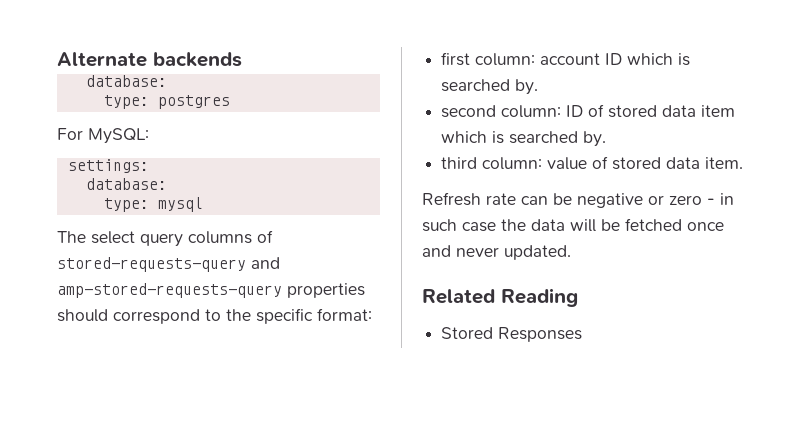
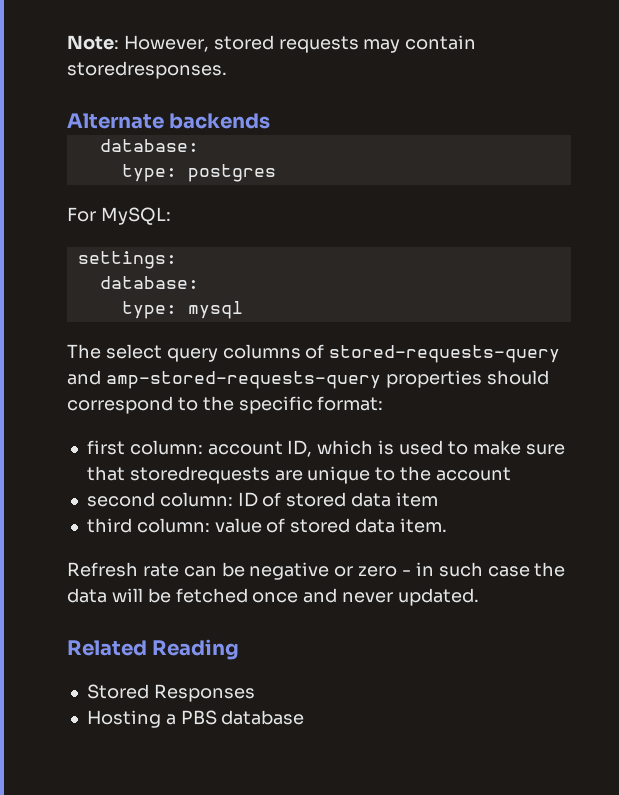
+ Note: However, stored requests may contain storedresponses.
- first column: account ID which is searched by.
+ first column: account ID, which is used to make sure that storedrequests are unique to the account
- second column: ID of stored data item which is searched by.
+ second column: ID of stored data item
+ Hosting a PBS database

